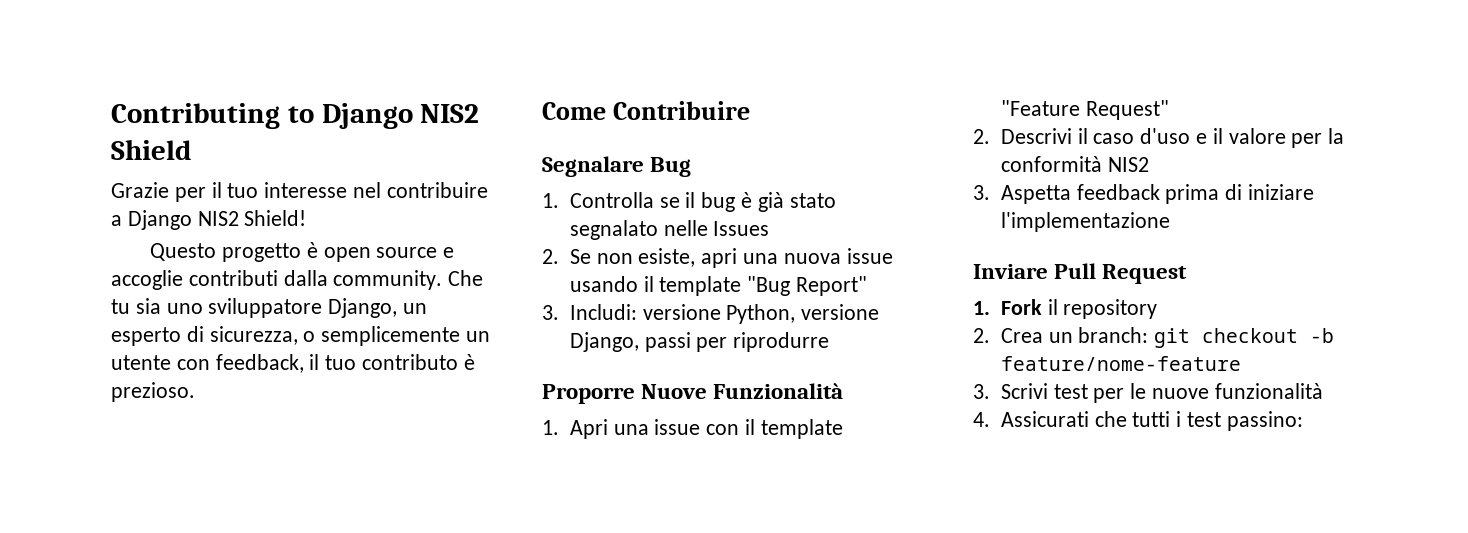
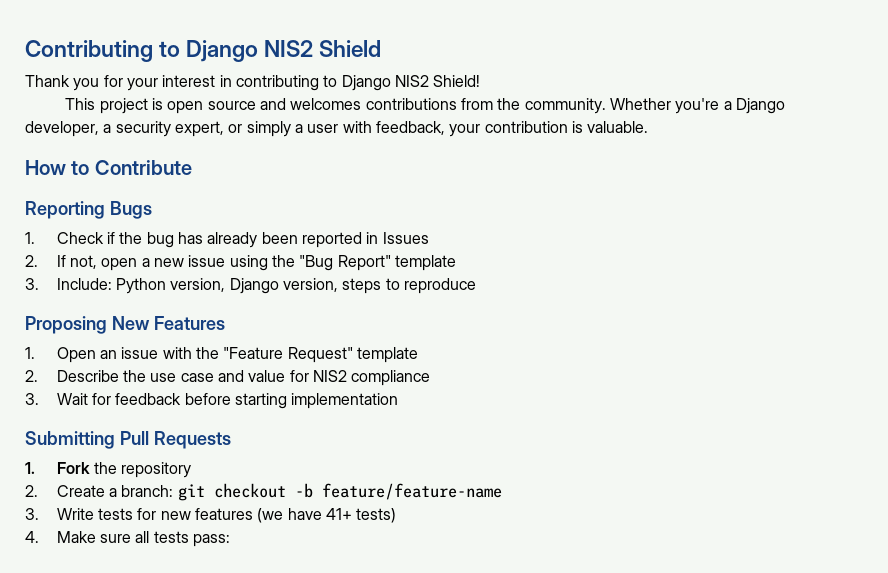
- Grazie per il tuo interesse nel contribuire a Django NIS2 Shield!
- Questo progetto è open source e accoglie contributi dalla community. Che tu sia uno sviluppatore Django, un esperto di sicurezza, o semplicemente un utente con feedback, il tuo contributo è prezioso.
- Come Contribuire
- Segnalare Bug
- 1. Controlla se il bug è già stato segnalato nelle Issues
- 2. Se non esiste, apri una nuova issue usando il template "Bug Report"
- 3. Includi: versione Python, versione Django, passi per riprodurre
- Proporre Nuove Funzionalità
- 1. Apri una issue con il template "Feature Request"
- 2. Descrivi il caso d'uso e il valore per la conformità NIS2
- 3. Aspetta feedback prima di iniziare l'implementazione
- Inviare Pull Request
+ Thank you for your interest in contributing to Django NIS2 Shield!
+ This project is open source and welcomes contributions from the community. Whether you're a Django developer, a security expert, or simply a user with feedback, your contribution is valuable.
+ How to Contribute
+ Reporting Bugs
+ 1. Check if the bug has already been reported in Issues
+ 2. If not, open a new issue using the "Bug Report" template
+ 3. Include: Python version, Django version, steps to reproduce
+ Proposing New Features
+ 1. Open an issue with the "Feature Request" template
+ 2. Describe the use case and value for NIS2 compliance
+ 3. Wait for feedback before starting implementation
+ Submitting Pull Requests
- 1. Fork il repository
+ 1. Fork the repository
- 2. Crea un branch: git checkout -b feature/nome-feature
- 3. Scrivi test per le nuove funzionalità
- 4. Assicurati che tutti i test passino:
+ 2. Create a branch: git checkout -b feature/feature-name
+ 3. Write tests for new features (we have 41+ tests)
+ 4. Make sure all tests pass:

